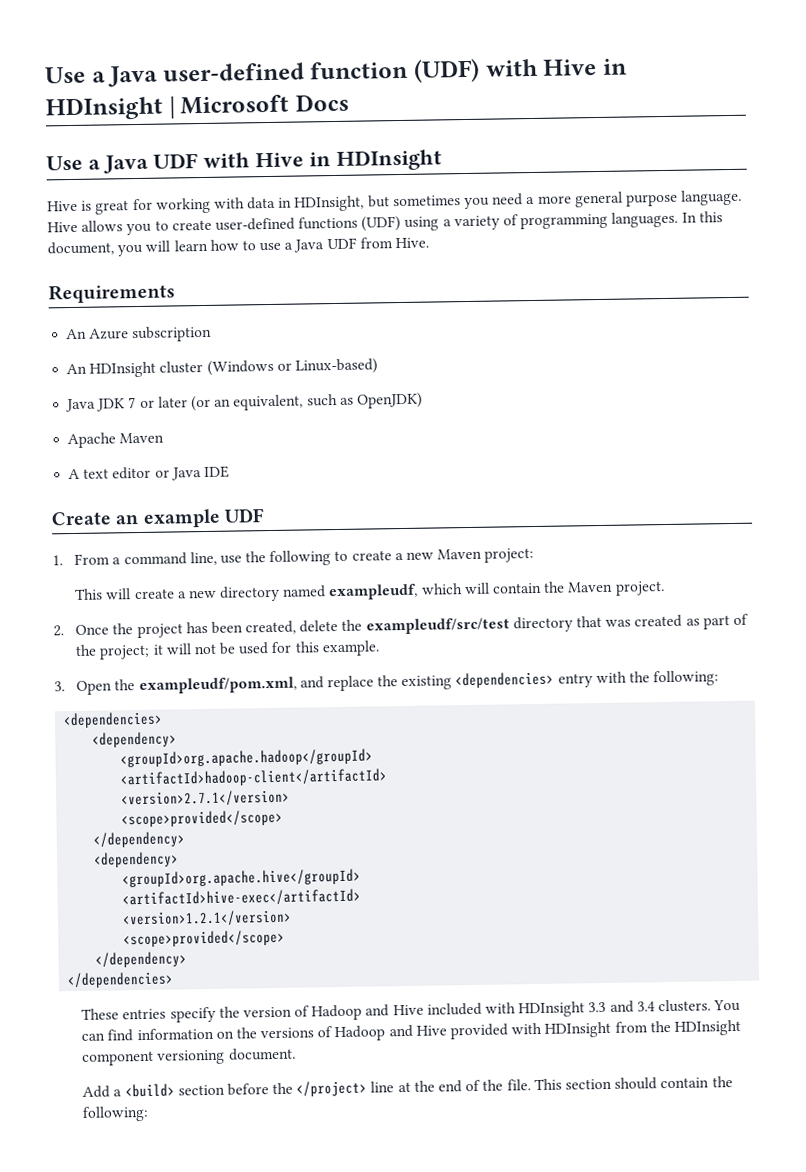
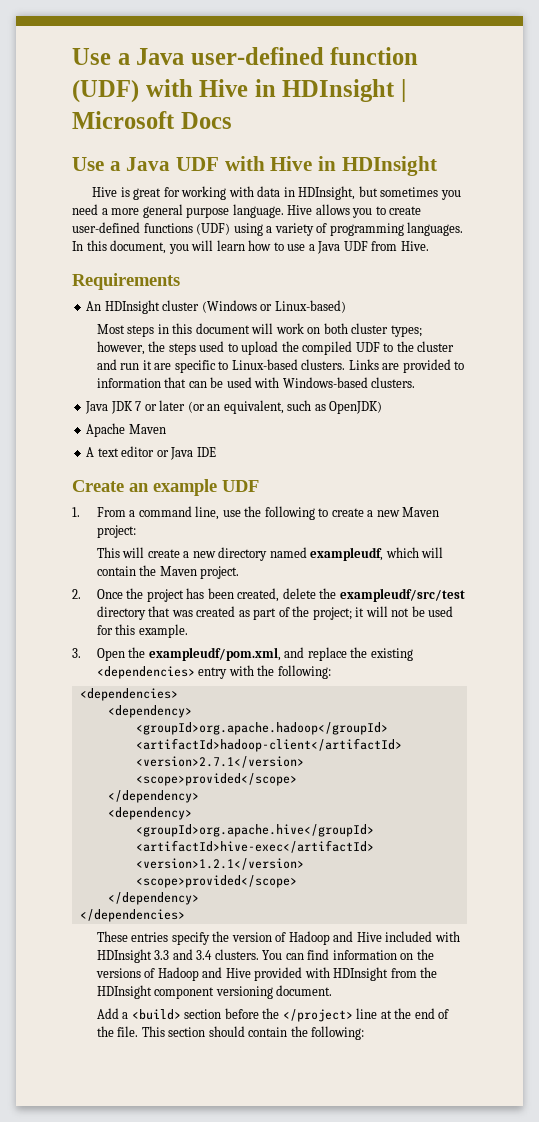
- An Azure subscription
+ Most steps in this document will work on both cluster types; however, the steps used to upload the compiled UDF to the cluster and run it are specific to Linux-based clusters. Links are provided to information that can be used with Windows-based clusters.

